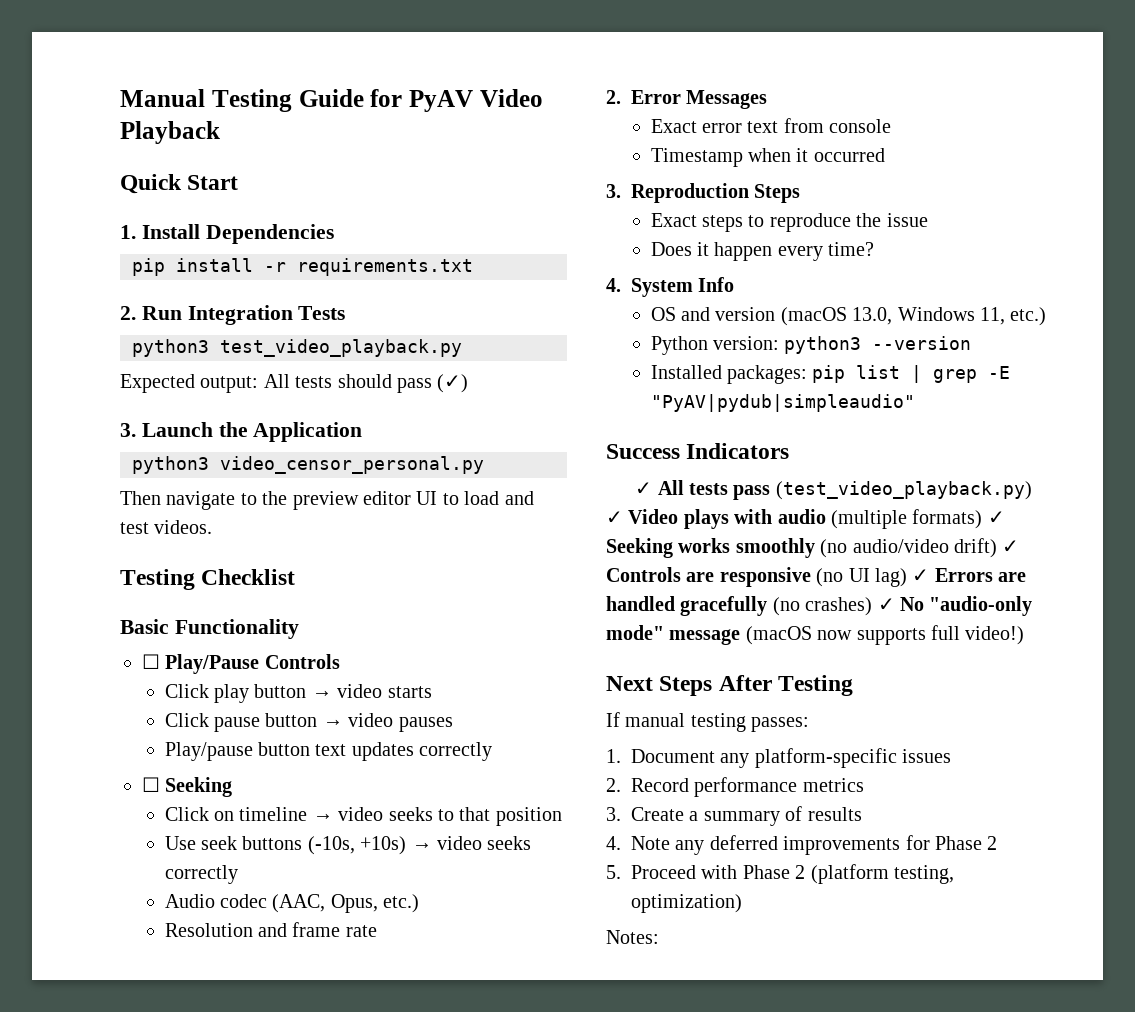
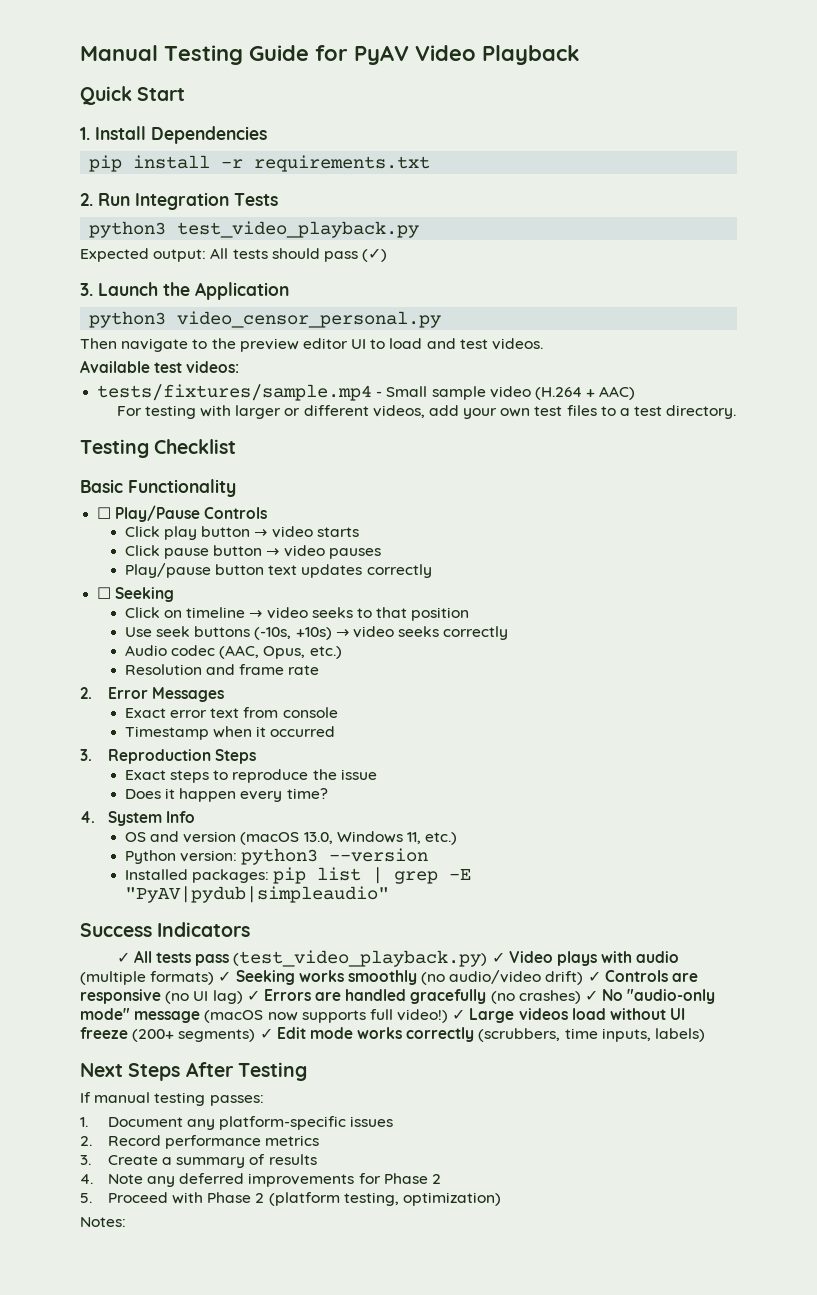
+ Available test videos:
+ tests/fixtures/sample.mp4 - Small sample video (H.264 + AAC)
+ For testing with larger or different videos, add your own test files to a test directory.
+ ✓ Large videos load without UI freeze (200+ segments) ✓ Edit mode works correctly (scrubbers, time inputs, labels)

